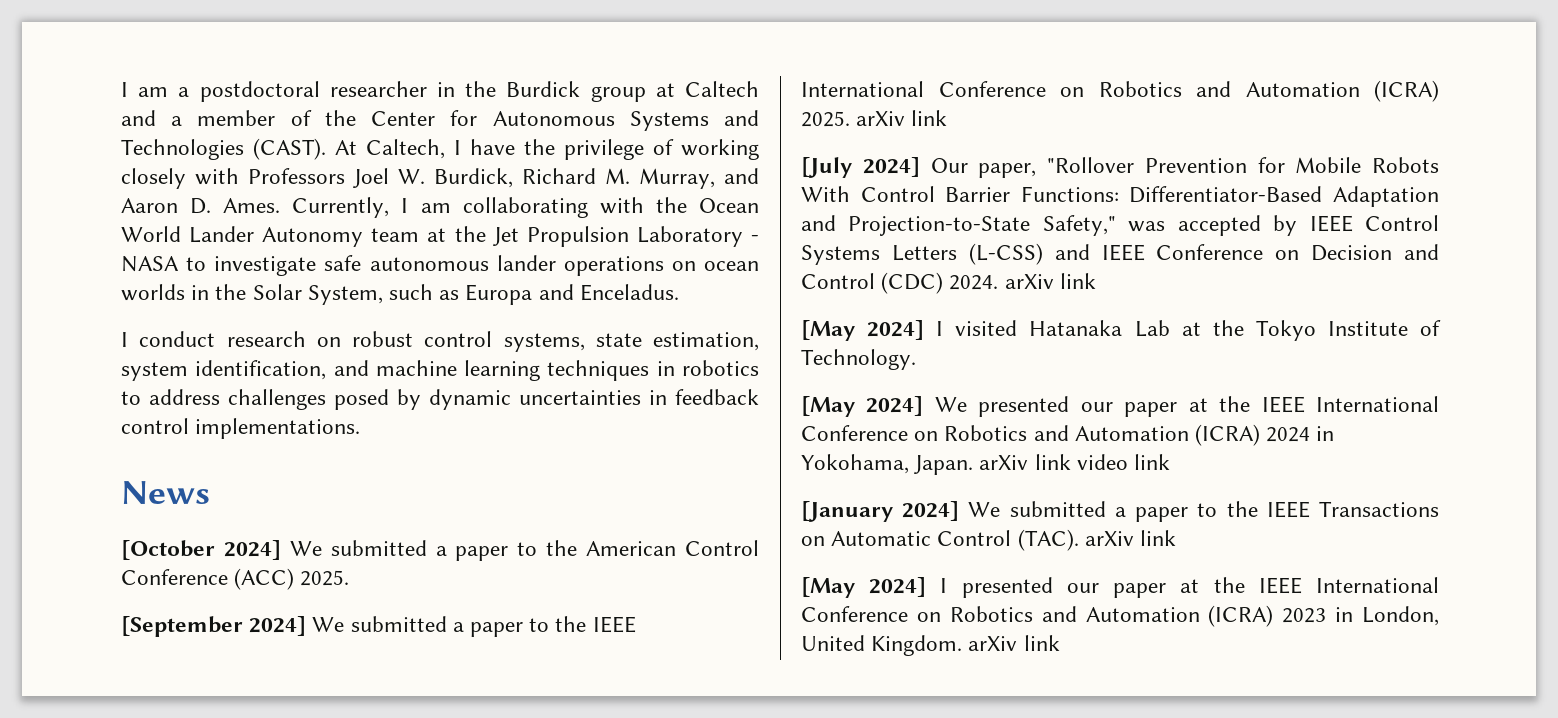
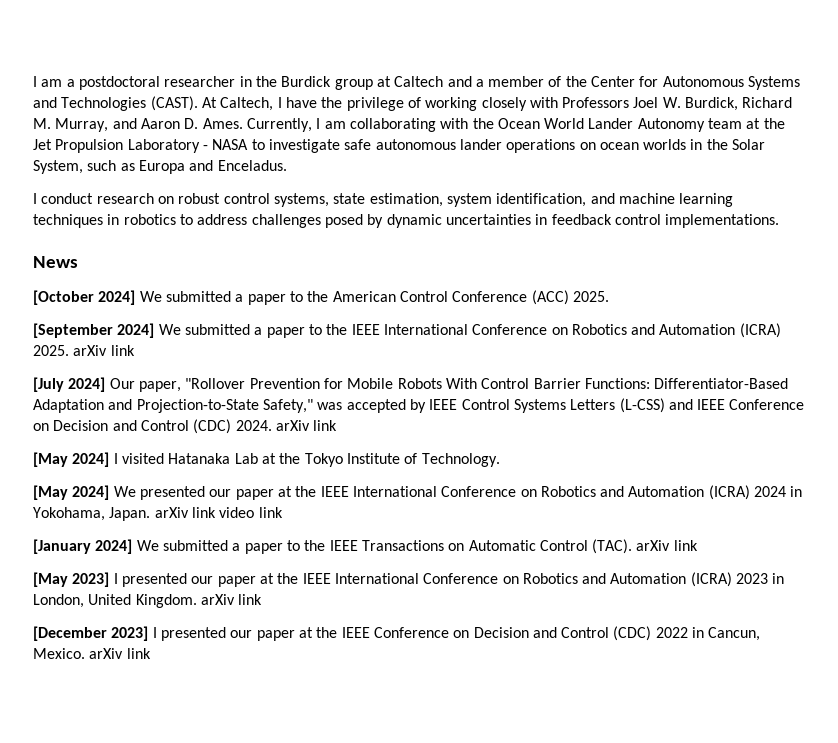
- [May 2024] I presented our paper at the IEEE International Conference on Robotics and Automation (ICRA) 2023 in London, United Kingdom. arXiv link
+ [May 2023] I presented our paper at the IEEE International Conference on Robotics and Automation (ICRA) 2023 in London, United Kingdom. arXiv link
+ [December 2023] I presented our paper at the IEEE Conference on Decision and Control (CDC) 2022 in Cancun, Mexico. arXiv link

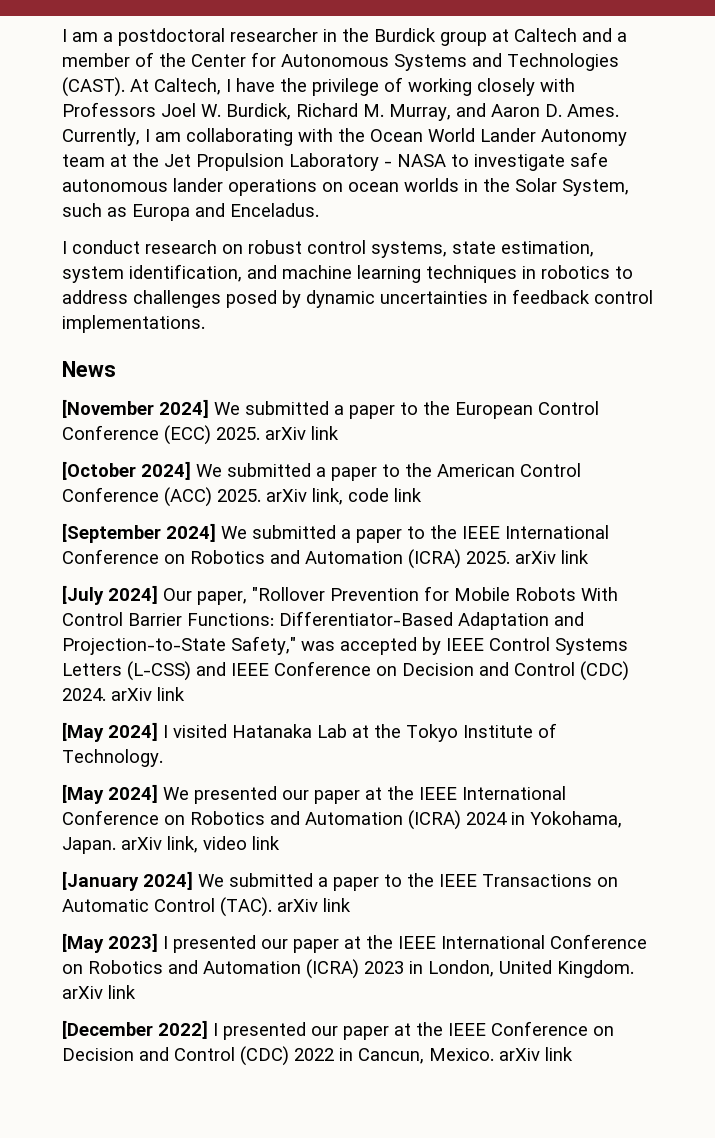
+ [November 2024] We submitted a paper to the European Control Conference (ECC) 2025. arXiv link
- [October 2024] We submitted a paper to the American Control Conference (ACC) 2025.
+ [October 2024] We submitted a paper to the American Control Conference (ACC) 2025. arXiv link, code link
- [May 2024] We presented our paper at the IEEE International Conference on Robotics and Automation (ICRA) 2024 in Yokohama, Japan. arXiv link video link
+ [May 2024] We presented our paper at the IEEE International Conference on Robotics and Automation (ICRA) 2024 in Yokohama, Japan. arXiv link, video link
- [December 2023] I presented our paper at the IEEE Conference on Decision and Control (CDC) 2022 in Cancun, Mexico. arXiv link
+ [December 2022] I presented our paper at the IEEE Conference on Decision and Control (CDC) 2022 in Cancun, Mexico. arXiv link

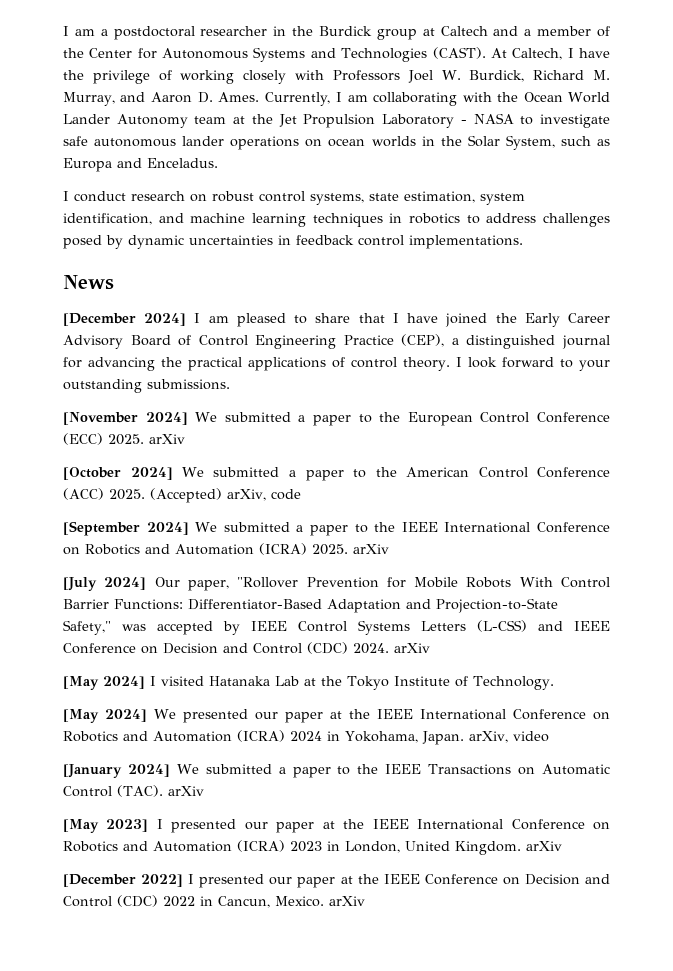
+ [December 2024] I am pleased to share that I have joined the Early Career Advisory Board of Control Engineering Practice (CEP), a distinguished journal for advancing the practical applications of control theory. I look forward to your outstanding submissions.
- [November 2024] We submitted a paper to the European Control Conference (ECC) 2025. arXiv link
+ [November 2024] We submitted a paper to the European Control Conference (ECC) 2025. arXiv
- [October 2024] We submitted a paper to the American Control Conference (ACC) 2025. arXiv link, code link
+ [October 2024] We submitted a paper to the American Control Conference (ACC) 2025. (Accepted) arXiv, code
- [September 2024] We submitted a paper to the IEEE International Conference on Robotics and Automation (ICRA) 2025. arXiv link
+ [September 2024] We submitted a paper to the IEEE International Conference on Robotics and Automation (ICRA) 2025. arXiv
- [July 2024] Our paper, "Rollover Prevention for Mobile Robots With Control Barrier Functions: Differentiator-Based Adaptation and Projection-to-State Safety," was accepted by IEEE Control Systems Letters (L-CSS) and IEEE Conference on Decision and Control (CDC) 2024. arXiv link
+ [July 2024] Our paper, "Rollover Prevention for Mobile Robots With Control Barrier Functions: Differentiator-Based Adaptation and Projection-to-State Safety," was accepted by IEEE Control Systems Letters (L-CSS) and IEEE Conference on Decision and Control (CDC) 2024. arXiv
- [May 2024] We presented our paper at the IEEE International Conference on Robotics and Automation (ICRA) 2024 in Yokohama, Japan. arXiv link, video link
+ [May 2024] We presented our paper at the IEEE International Conference on Robotics and Automation (ICRA) 2024 in Yokohama, Japan. arXiv, video
- [January 2024] We submitted a paper to the IEEE Transactions on Automatic Control (TAC). arXiv link
+ [January 2024] We submitted a paper to the IEEE Transactions on Automatic Control (TAC). arXiv
- [May 2023] I presented our paper at the IEEE International Conference on Robotics and Automation (ICRA) 2023 in London, United Kingdom. arXiv link
+ [May 2023] I presented our paper at the IEEE International Conference on Robotics and Automation (ICRA) 2023 in London, United Kingdom. arXiv
- [December 2022] I presented our paper at the IEEE Conference on Decision and Control (CDC) 2022 in Cancun, Mexico. arXiv link
+ [December 2022] I presented our paper at the IEEE Conference on Decision and Control (CDC) 2022 in Cancun, Mexico. arXiv

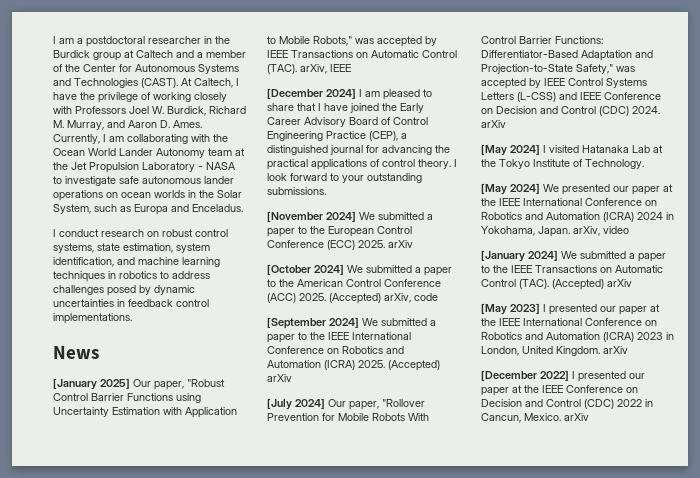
+ [January 2025] Our paper, "Robust Control Barrier Functions using Uncertainty Estimation with Application to Mobile Robots," was accepted by IEEE Transactions on Automatic Control (TAC). arXiv, IEEE
- [September 2024] We submitted a paper to the IEEE International Conference on Robotics and Automation (ICRA) 2025. arXiv
+ [September 2024] We submitted a paper to the IEEE International Conference on Robotics and Automation (ICRA) 2025. (Accepted) arXiv
- [January 2024] We submitted a paper to the IEEE Transactions on Automatic Control (TAC). arXiv
+ [January 2024] We submitted a paper to the IEEE Transactions on Automatic Control (TAC). (Accepted) arXiv

